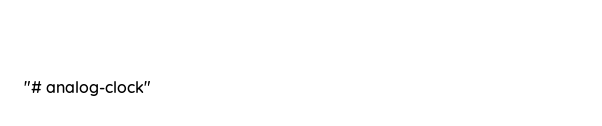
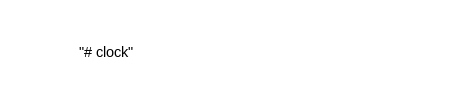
- "# analog-clock"
+ "# clock"

